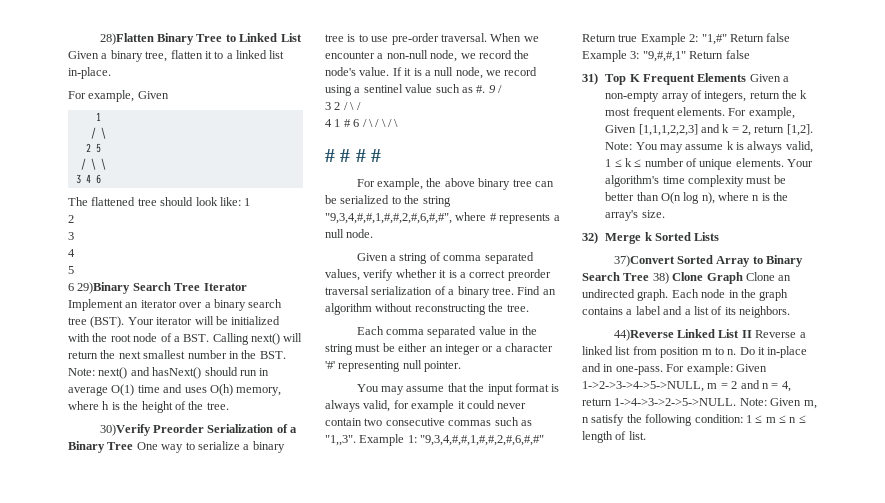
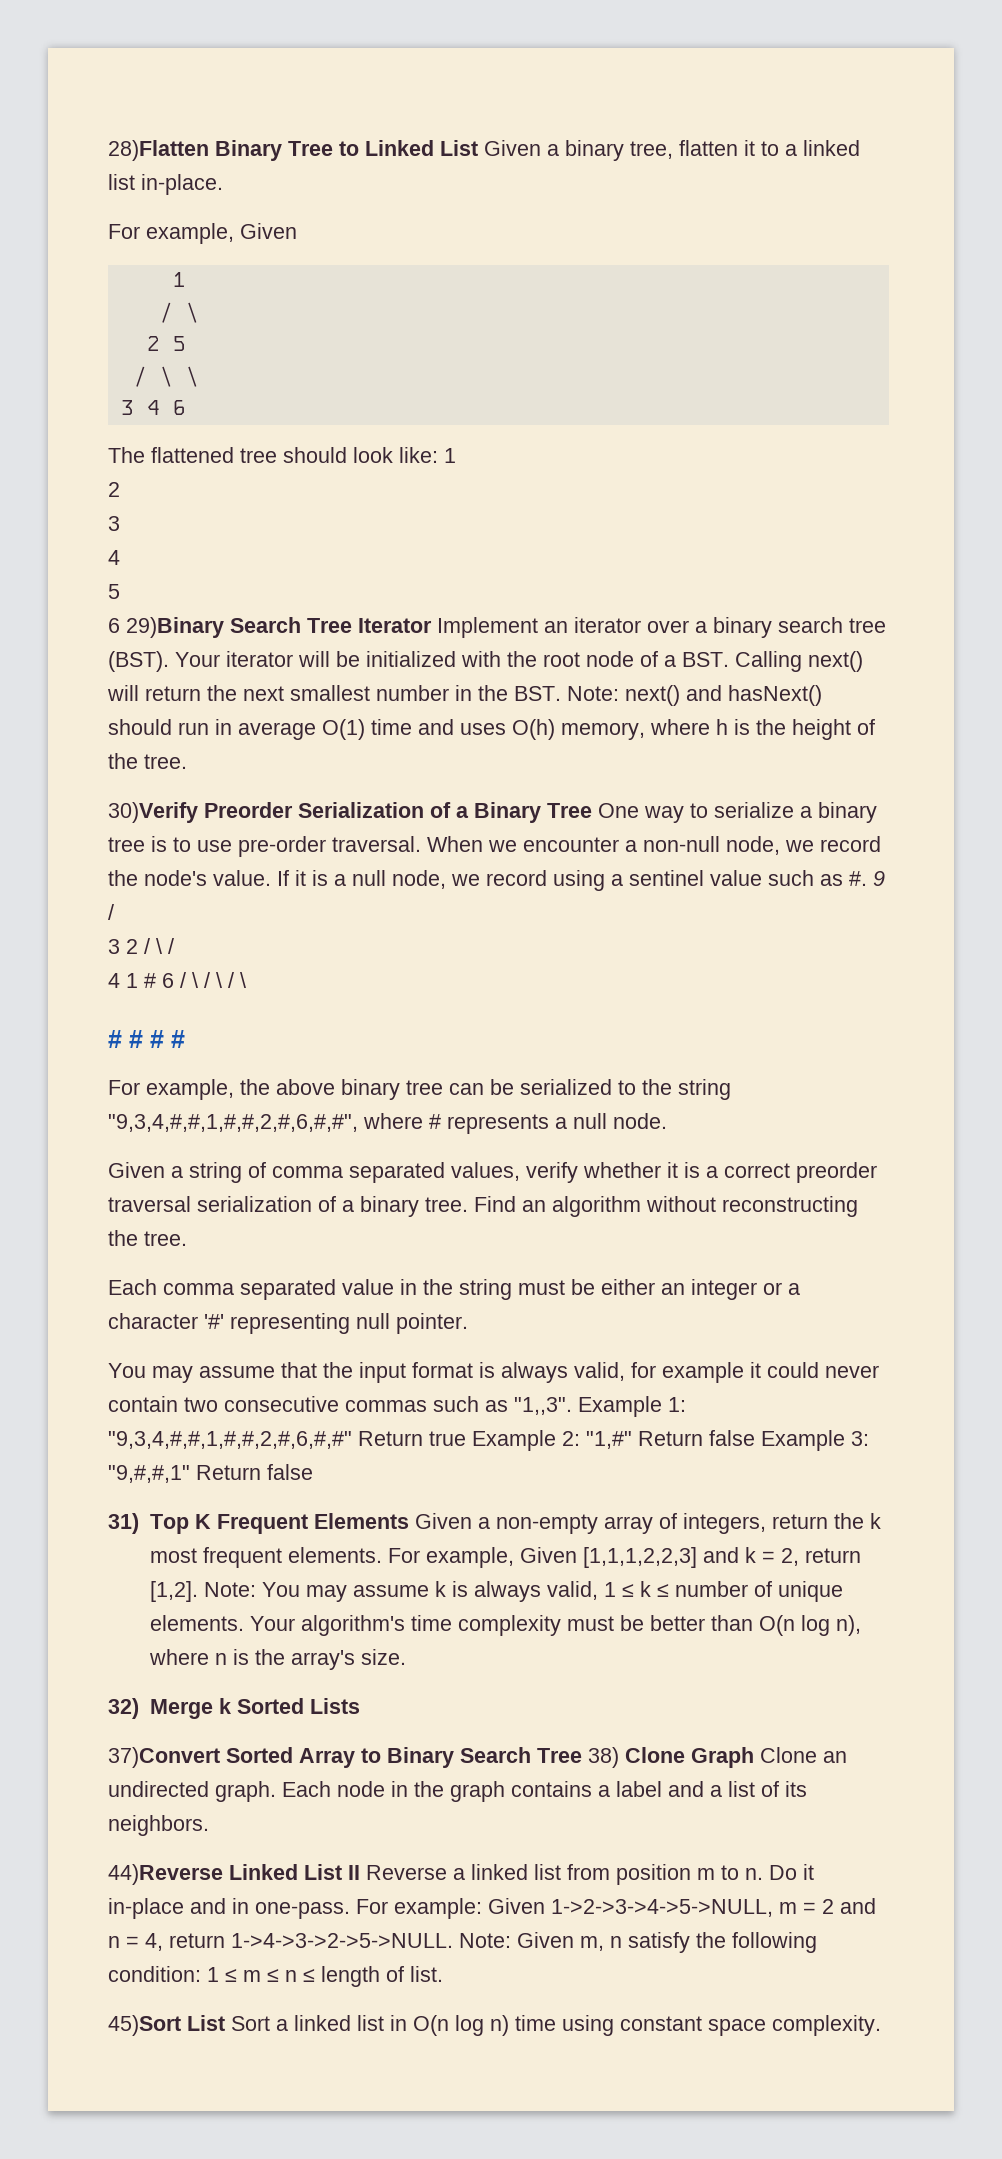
+ 45)Sort List Sort a linked list in O(n log n) time using constant space complexity.

